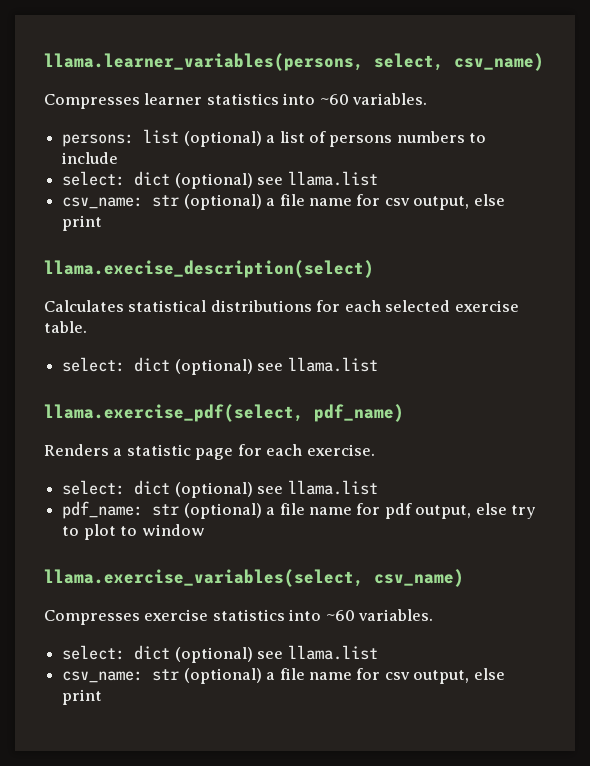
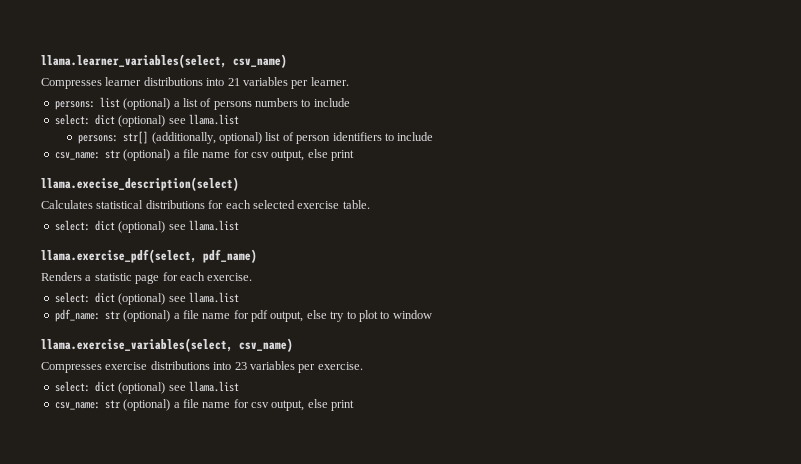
- llama.learner_variables(persons, select, csv_name)
+ llama.learner_variables(select, csv_name)
- Compresses learner statistics into ~60 variables.
+ Compresses learner distributions into 21 variables per learner.
+ persons: str[] (additionally, optional) list of person identifiers to include
- Compresses exercise statistics into ~60 variables.
+ Compresses exercise distributions into 23 variables per exercise.

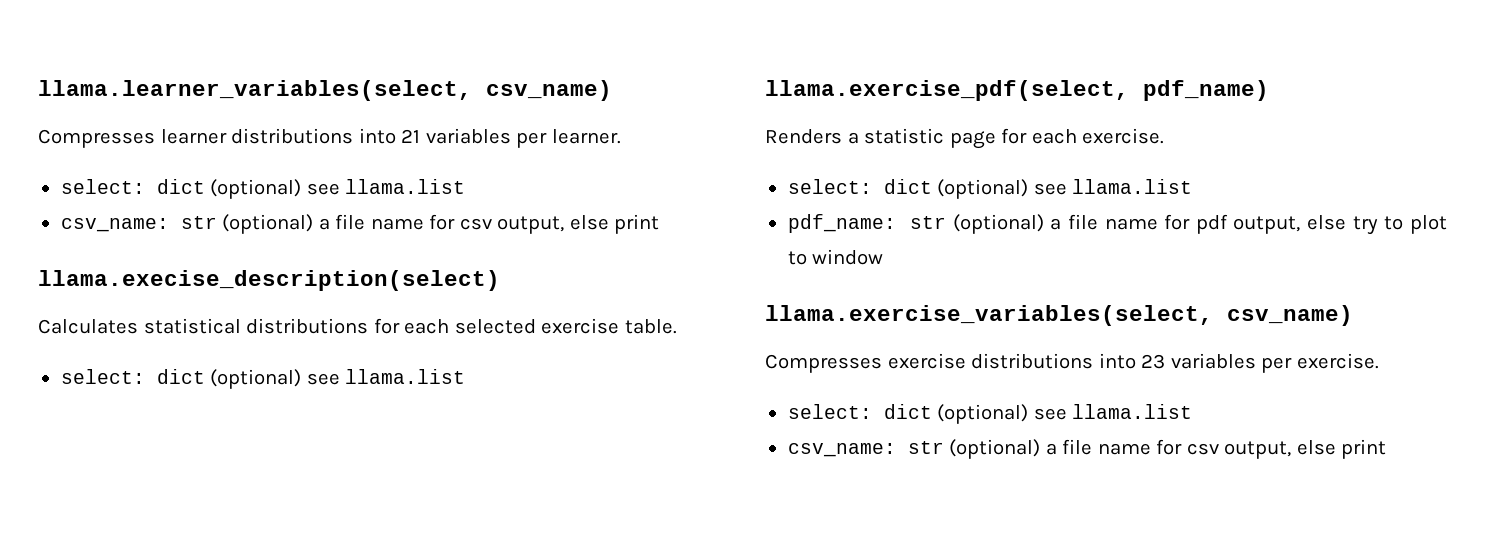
  Compresses learner distributions into 21 variables per learner.
- persons: list (optional) a list of persons numbers to include
  select: dict (optional) see llama.list
- persons: str[] (additionally, optional) list of person identifiers to include

